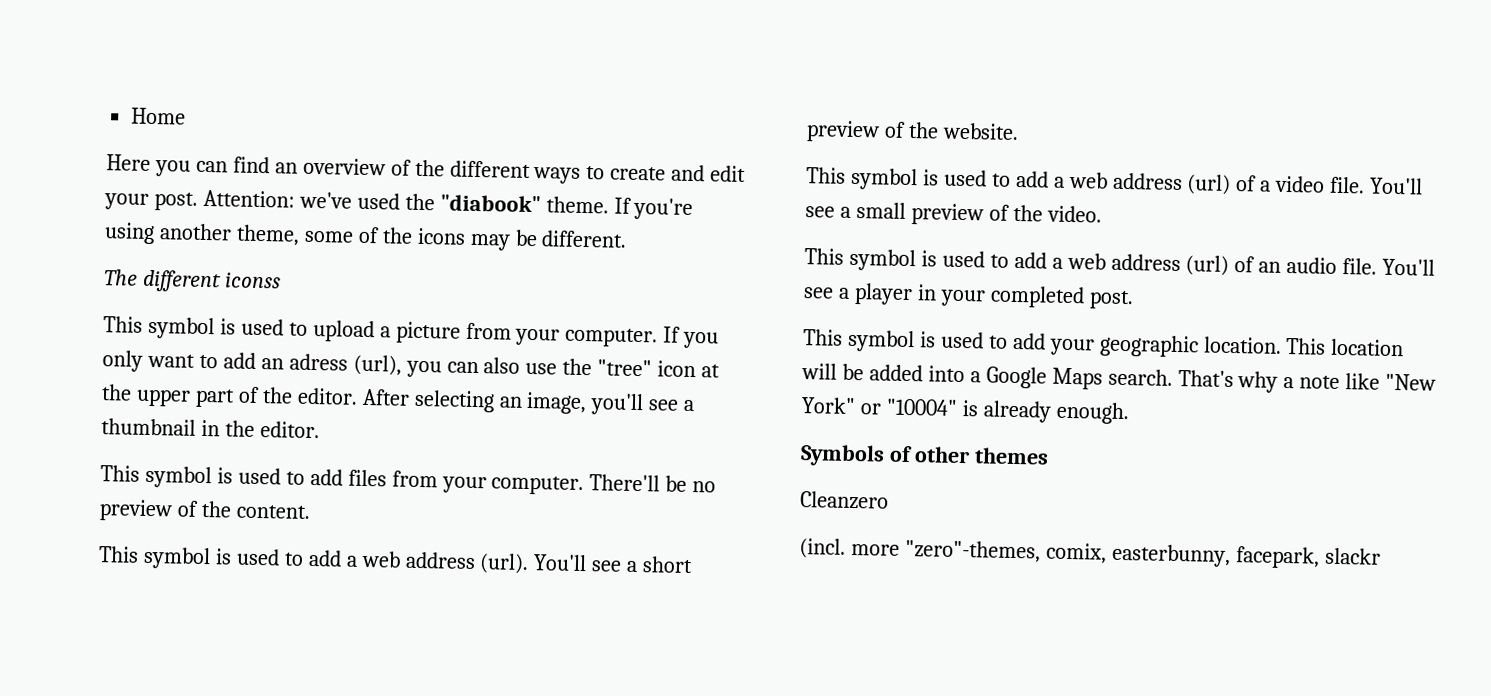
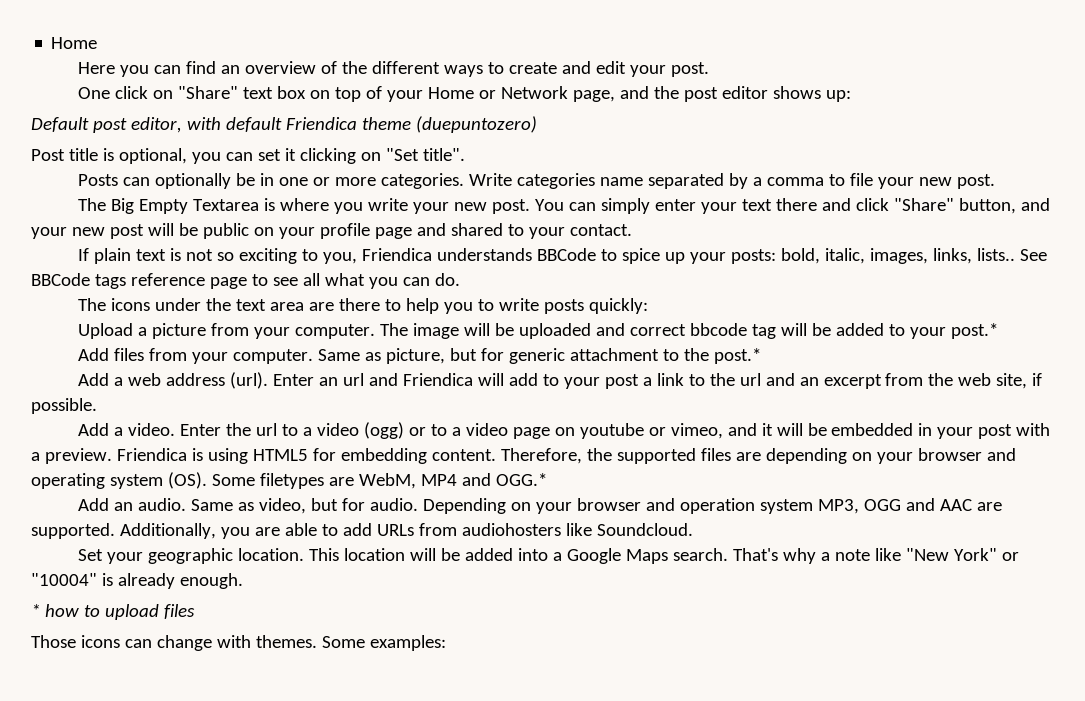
- Here you can find an overview of the different ways to create and edit your post. Attention: we've used the "diabook" theme. If you're using another theme, some of the icons may be different.
- The different iconss
- This symbol is used to upload a picture from your computer.
+ Here you can find an overview of the different ways to create and edit your post.
+ One click on "Share" text box on top of your Home or Network page, and the post editor shows up:
+ Default post editor, with default Friendica theme (duepuntozero)
+ Post title is optional, you can set it clicking on "Set title".
+ Posts can optionally be in one or more categories. Write categories name separated by a comma to file your new post.
+ The Big Empty Textarea is where you write your new post. You can simply enter your text there and click "Share" button, and your new post will be public on your profile page and shared to your contact.
+ If plain text is not so exciting to you, Friendica understands BBCode to spice up your posts: bold, italic, images, links, lists.. See BBCode tags reference page to see all what you can do.
+ The icons under the text area are there to help you to write posts quickly:
+ Upload a picture from your computer.
- If you only want to add an adress (url), you can also use the "tree" icon at the upper part of the editor. After selecting an image, you'll see a thumbnail in the editor.
- This symbol is used to add files from your computer. There'll be no preview of the content.
- This symbol is used to add a web address (url). You'll see a short preview of the website.
- This symbol is used to add a web address (url) of a video file. You'll see a small preview of the video.
- This symbol is used to add a web address (url) of an audio file. You'll see a player in your completed post.
- This symbol is used to add your geographic location.
+ The image will be uploaded and correct bbcode tag will be added to your post.*
+ Add files from your computer. Same as picture, but for generic attachment to the post.*
+ Add a web address (url). Enter an url and Friendica will add to your post a link to the url and an excerpt from the web site, if possible.
+ Add a video. Enter the url to a video (ogg) or to a video page on youtube or vimeo, and it will be embedded in your post with a preview. Friendica is using HTML5 for embedding content. Therefore, the supported files are depending on your browser and operating system (OS). Some filetypes are WebM, MP4 and OGG.*
+ Add an audio. Same as video, but for audio. Depending on your browser and operation system MP3, OGG and AAC are supported. Additionally, you are able to add URLs from audiohosters like Soundcloud.
+ Set your geographic location.
- Symbols of other themes
- Cleanzero
- (incl. more "zero"-themes, comix, easterbunny, facepark, slackr
+ * how to upload files
+ Those icons can change with themes. Some examples:

